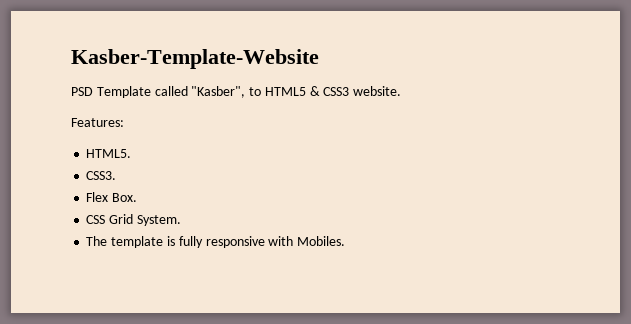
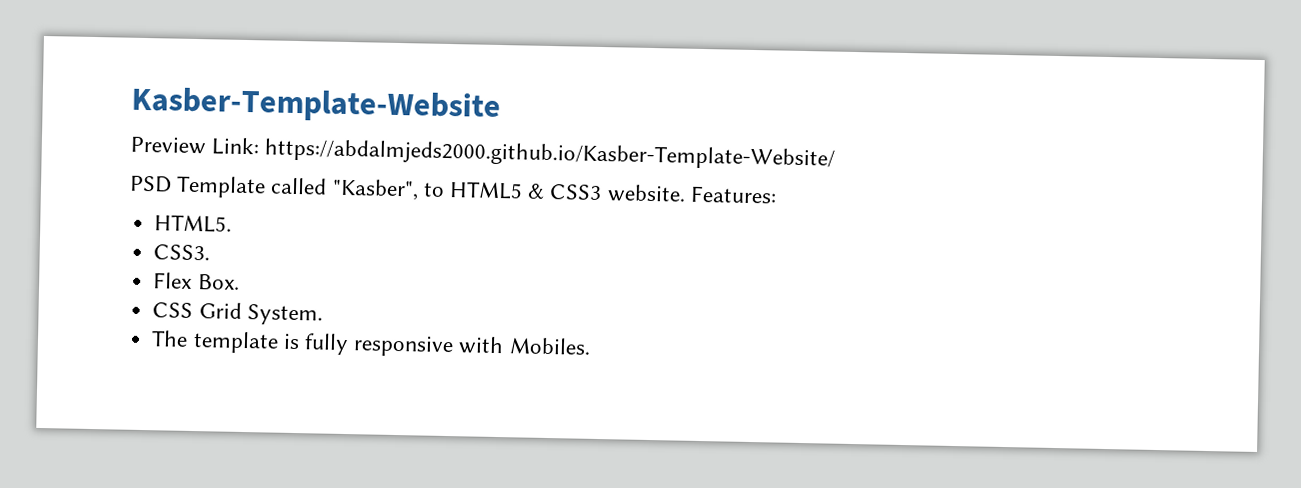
+ Preview Link: https://abdalmjeds2000.github.io/Kasber-Template-Website/
- PSD Template called "Kasber", to HTML5 & CSS3 website.
- Features:
+ PSD Template called "Kasber", to HTML5 & CSS3 website. Features:

